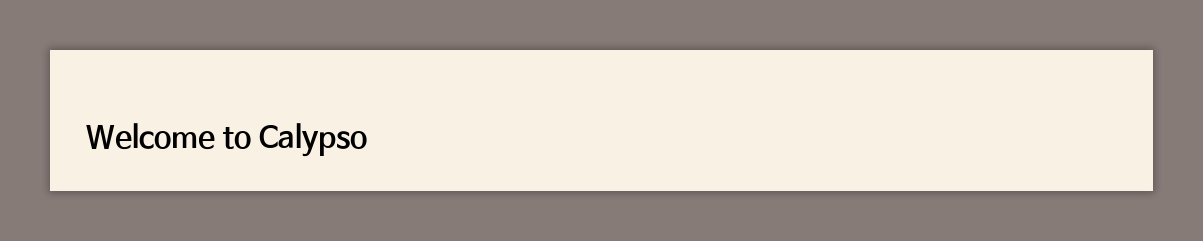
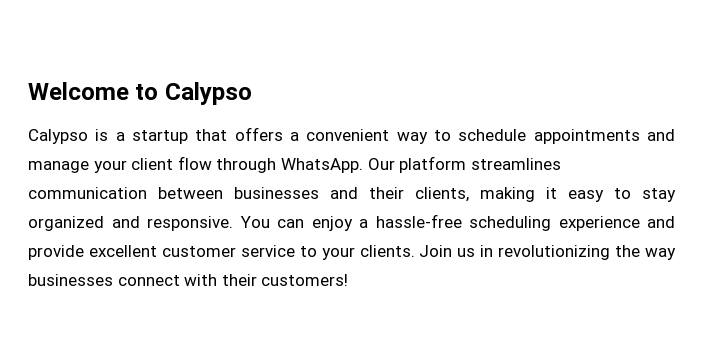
+ Calypso is a startup that offers a convenient way to schedule appointments and manage your client flow through WhatsApp. Our platform streamlines communication between businesses and their clients, making it easy to stay organized and responsive. You can enjoy a hassle-free scheduling experience and provide excellent customer service to your clients. Join us in revolutionizing the way businesses connect with their customers!

